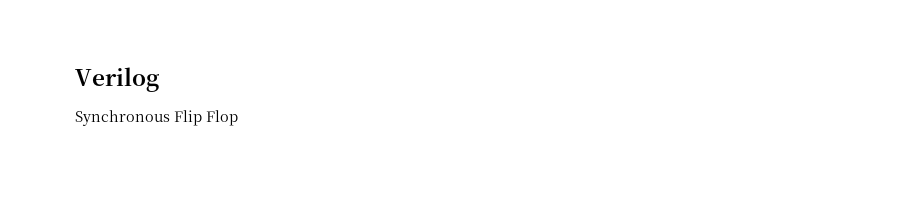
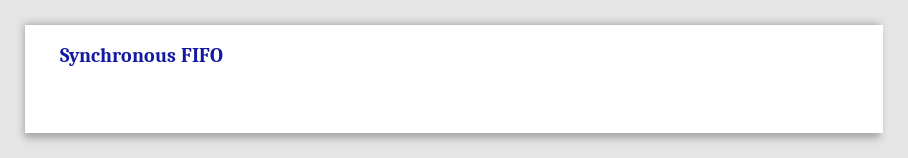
- Verilog
- Synchronous Flip Flop
+ Synchronous FIFO

